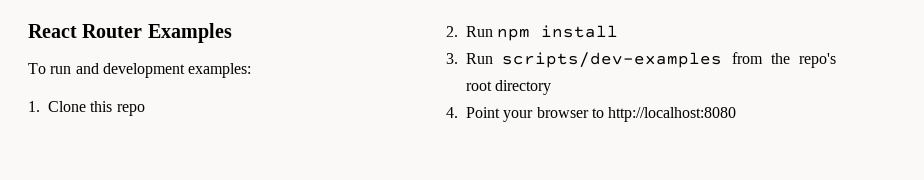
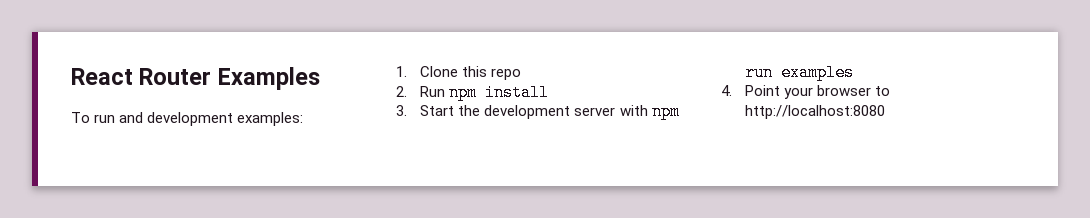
- 3. Run scripts/dev-examples from the repo's root directory
+ 3. Start the development server with npm run examples

